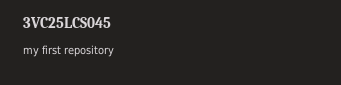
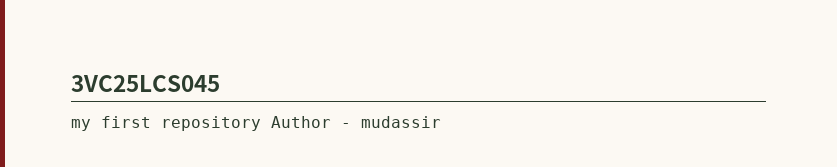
- my first repository
+ my first repository Author - mudassir

